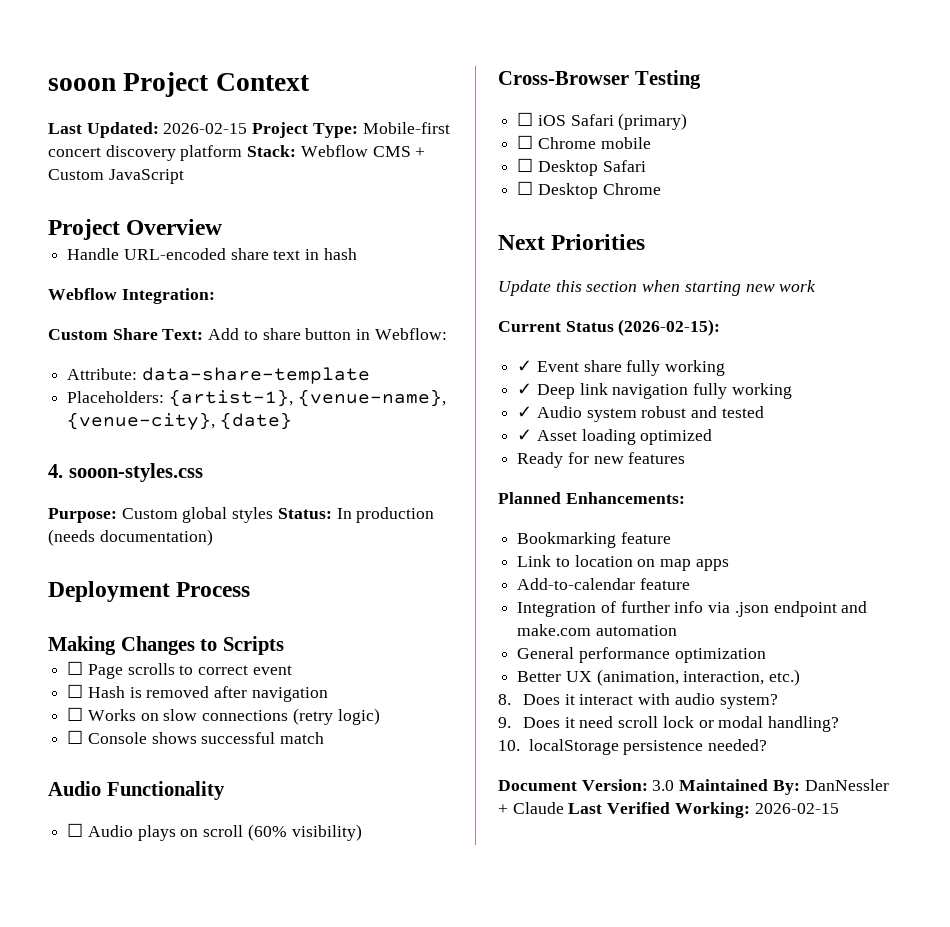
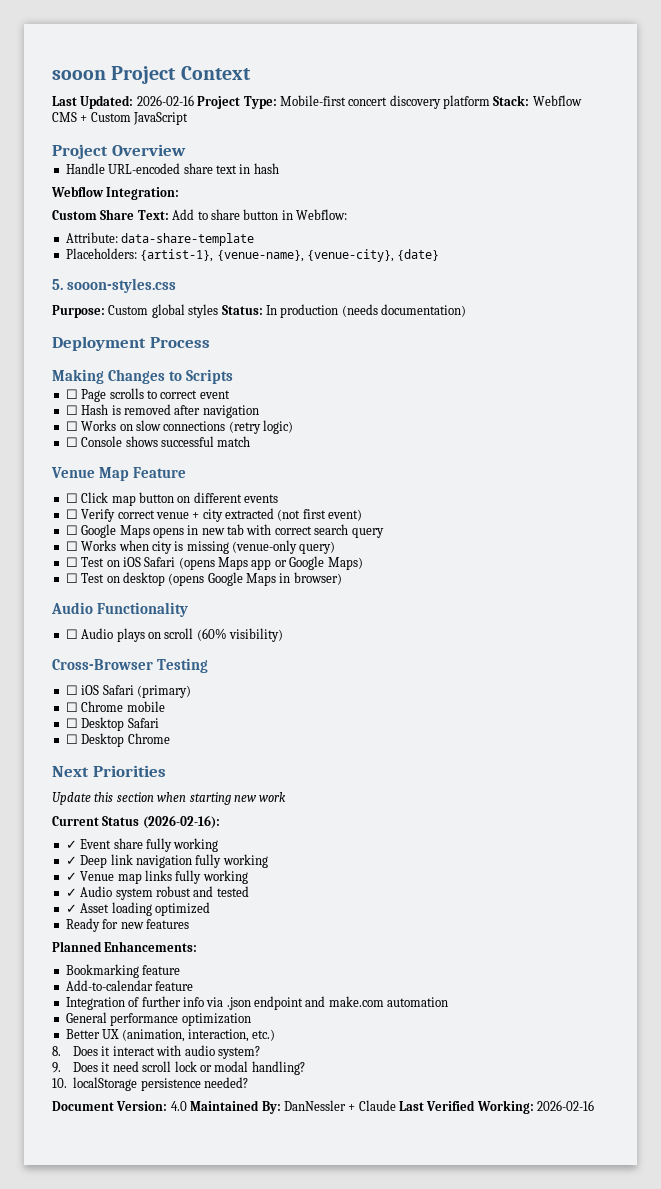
- Last Updated: 2026-02-15 Project Type: Mobile-first concert discovery platform Stack: Webflow CMS + Custom JavaScript
+ Last Updated: 2026-02-16 Project Type: Mobile-first concert discovery platform Stack: Webflow CMS + Custom JavaScript
- 4. sooon-styles.css
+ 5. sooon-styles.css
+ Venue Map Feature
+ ☐ Click map button on different events
+ ☐ Verify correct venue + city extracted (not first event)
+ ☐ Google Maps opens in new tab with correct search query
+ ☐ Works when city is missing (venue-only query)
+ ☐ Test on iOS Safari (opens Maps app or Google Maps)
+ ☐ Test on desktop (opens Google Maps in browser)
- Current Status (2026-02-15):
+ Current Status (2026-02-16):
+ ✓ Venue map links fully working
- Link to location on map apps
- Document Version: 3.0 Maintained By: DanNessler + Claude Last Verified Working: 2026-02-15
+ Document Version: 4.0 Maintained By: DanNessler + Claude Last Verified Working: 2026-02-16

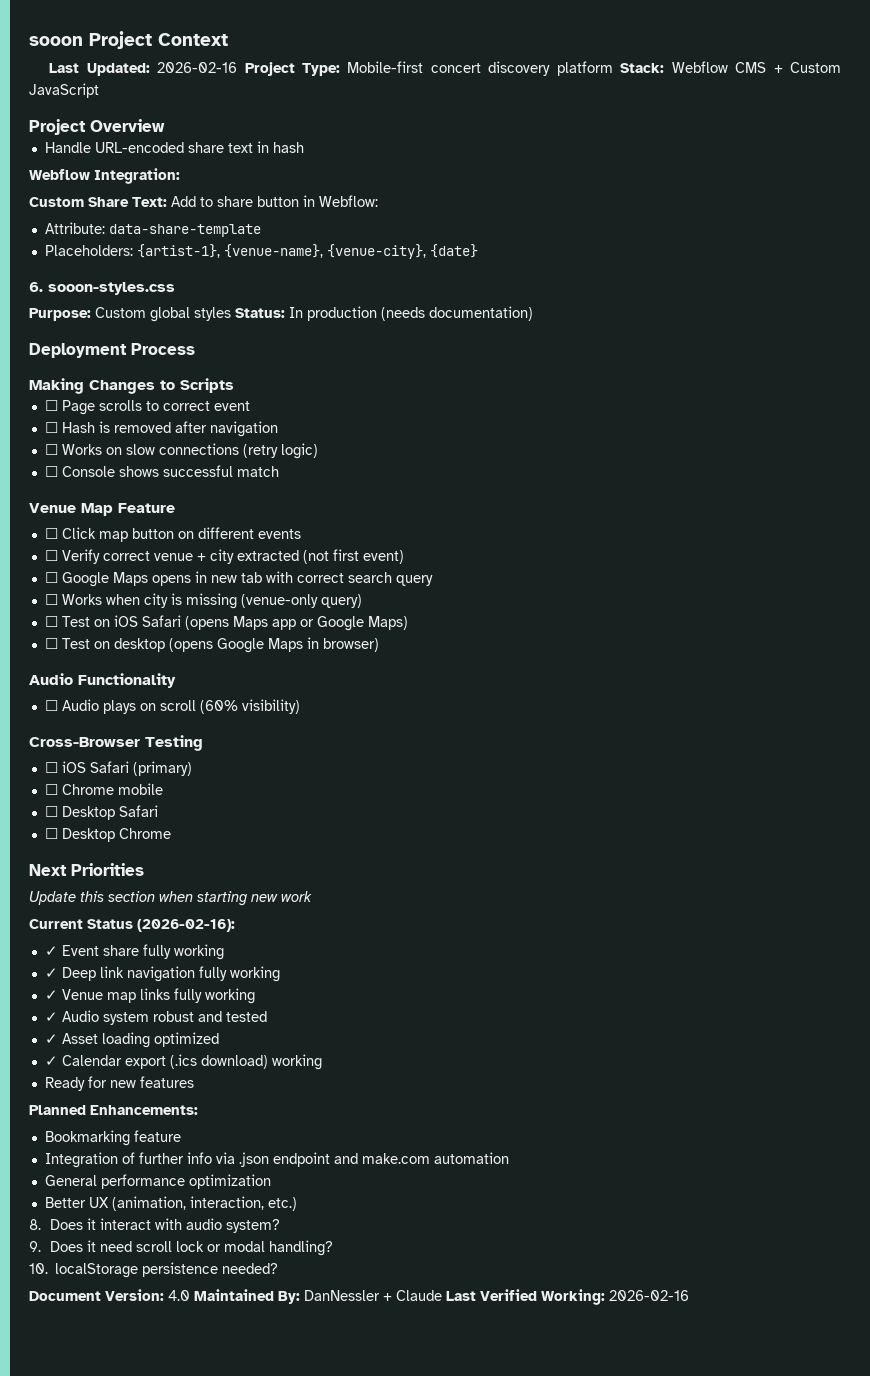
- 5. sooon-styles.css
+ 6. sooon-styles.css
+ ✓ Calendar export (.ics download) working
- Add-to-calendar feature

